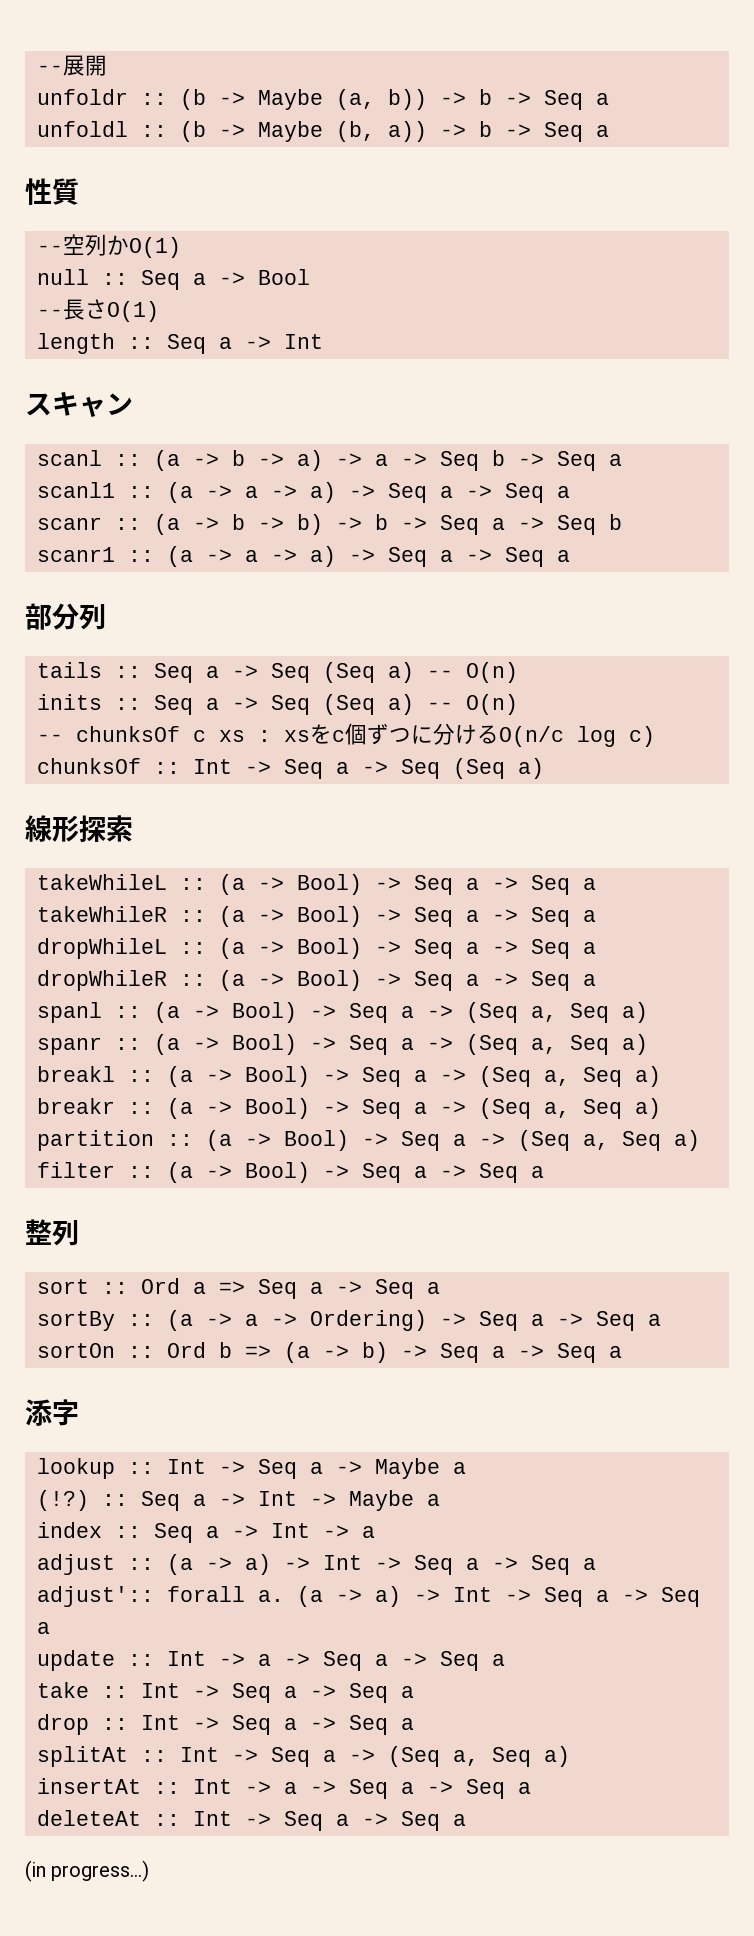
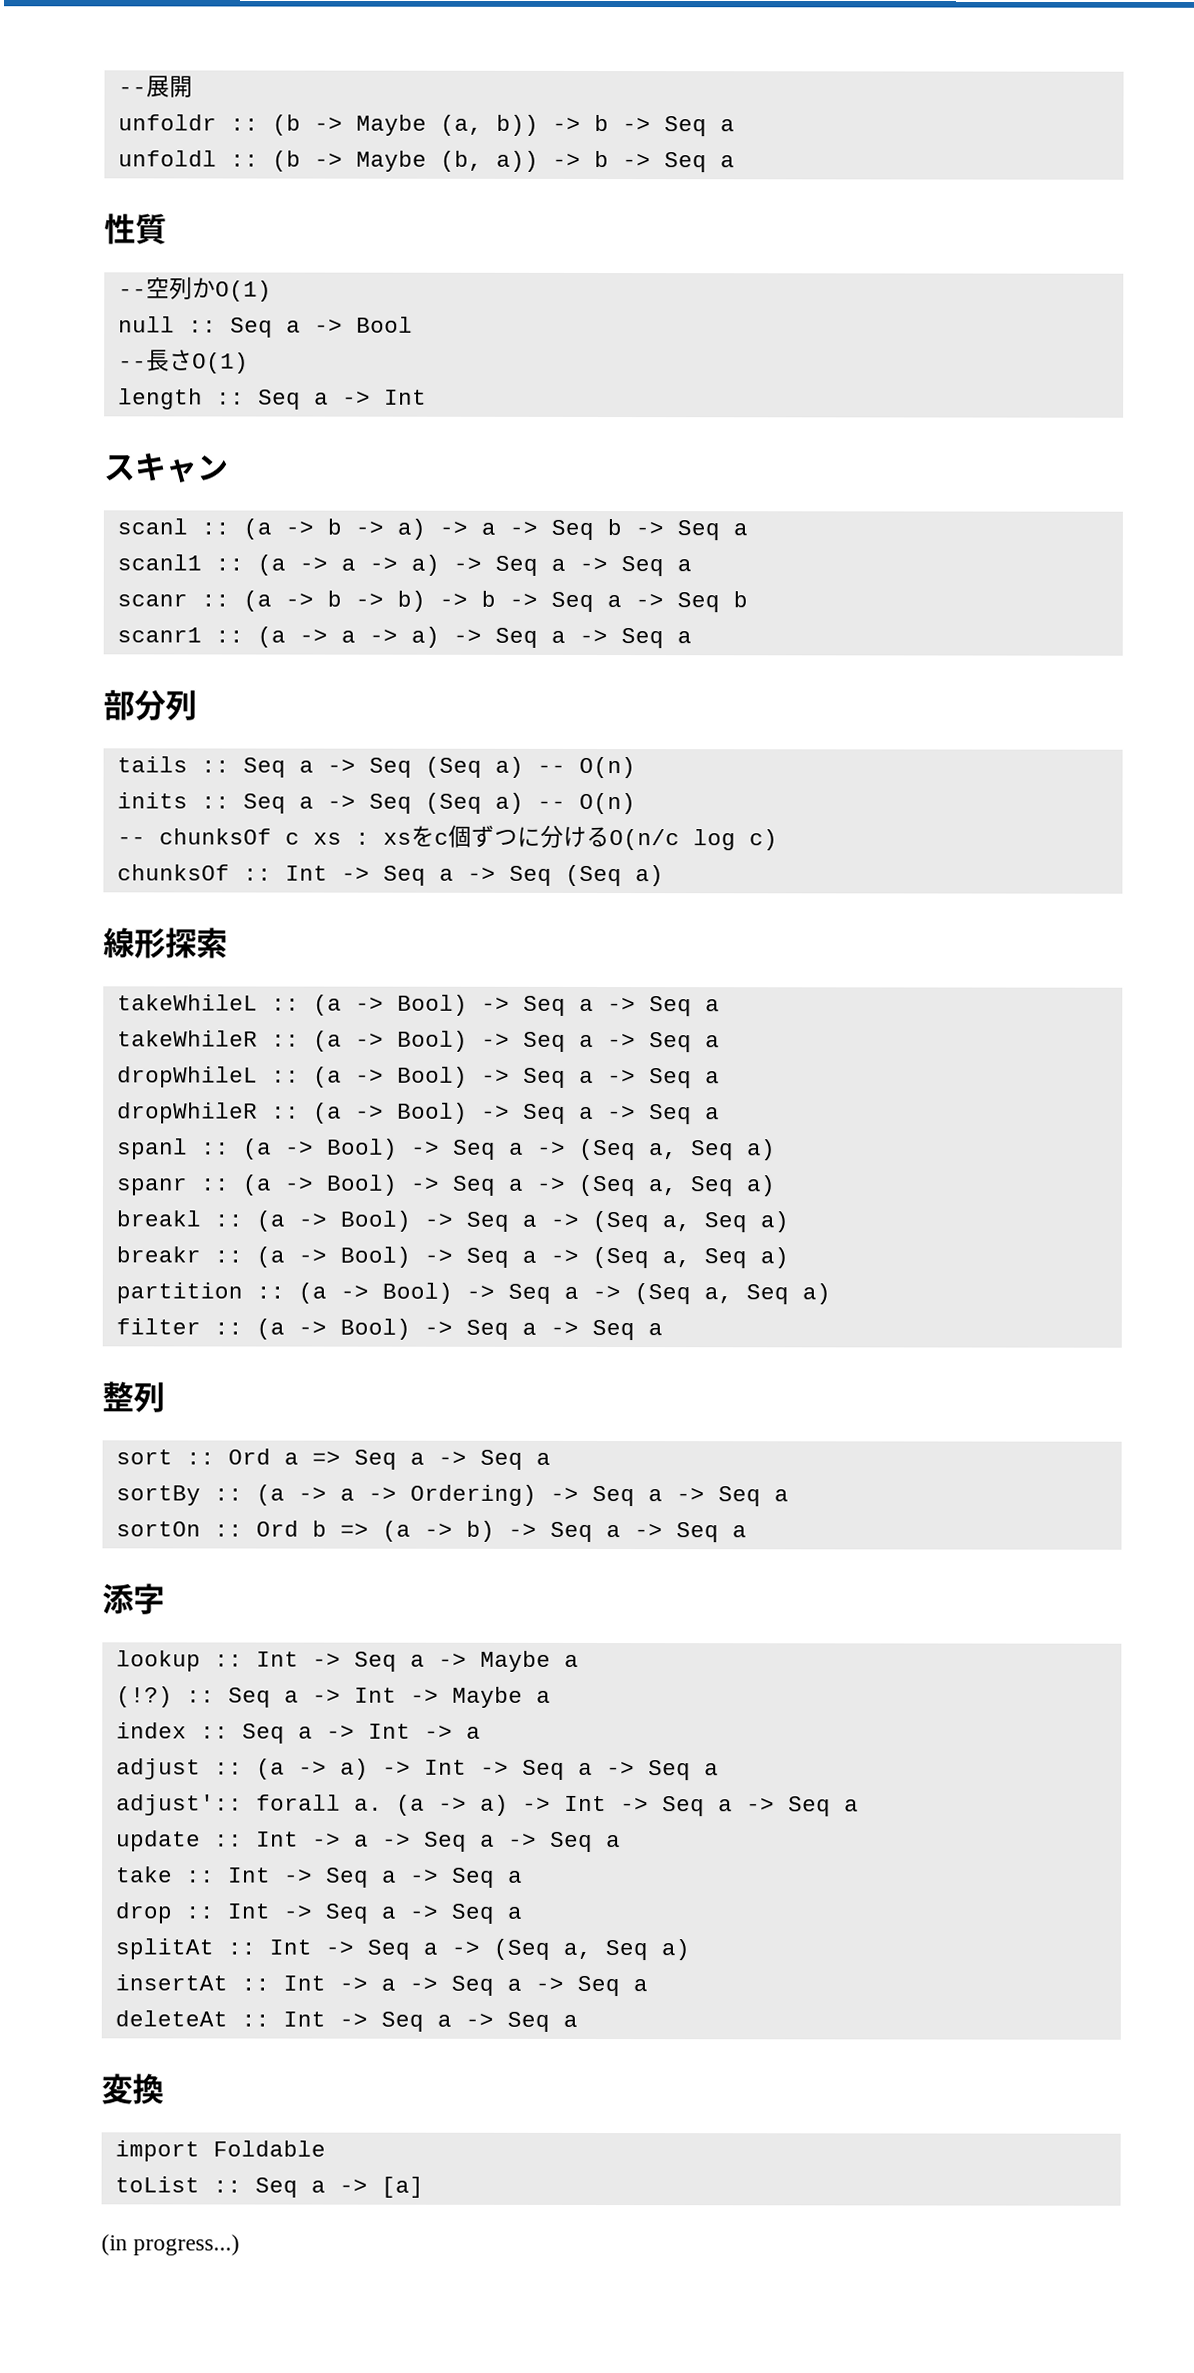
+ 変換
+ import Foldable
+ toList :: Seq a -> [a]

